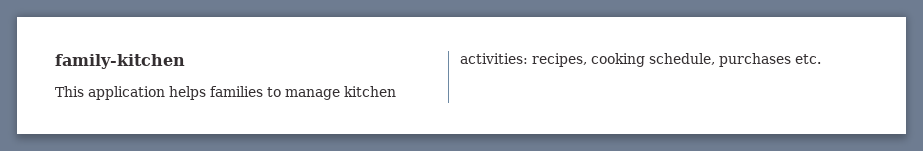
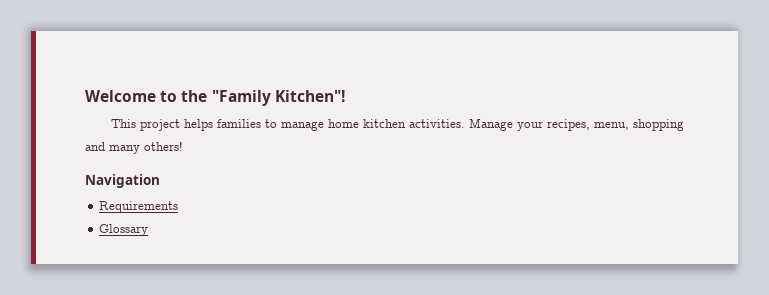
- family-kitchen
+ Welcome to the "Family Kitchen"!
- This application helps families to manage kitchen activities: recipes, cooking schedule, purchases etc.
+ This project helps families to manage home kitchen activities. Manage your recipes, menu, shopping and many others!
+ Navigation
+ Requirements
+ Glossary

